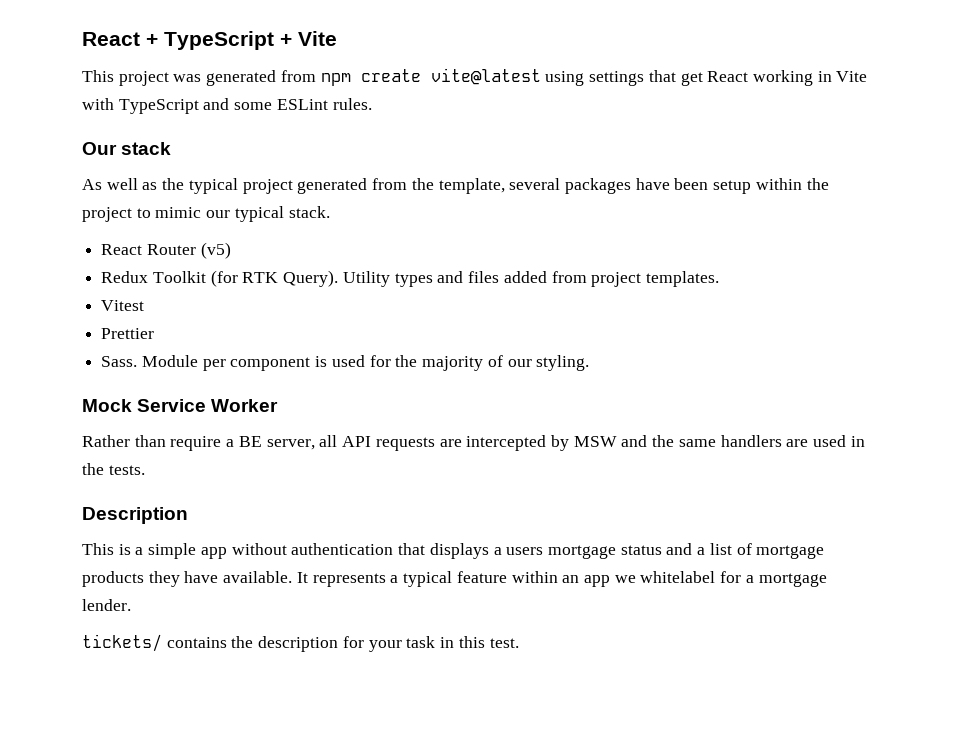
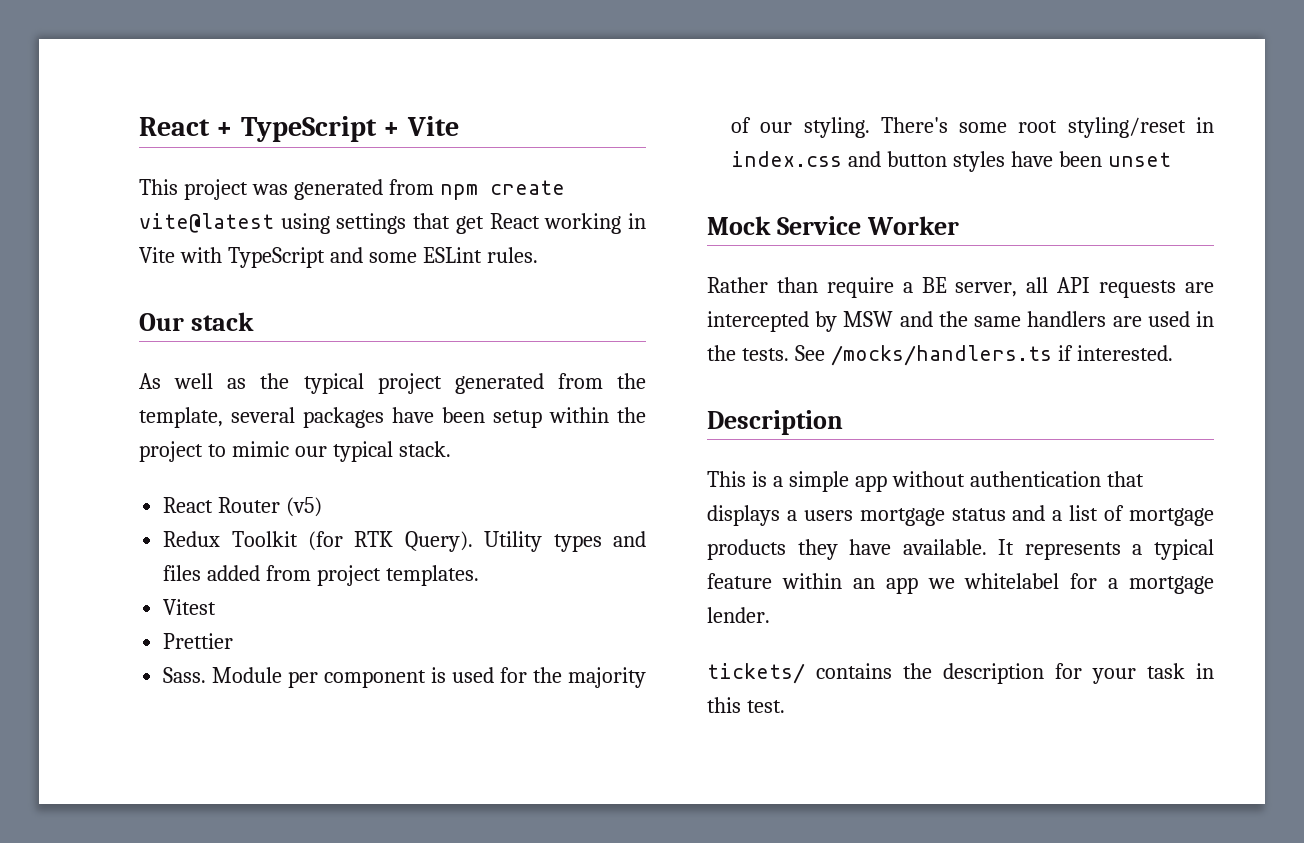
+ There's some root styling/reset in index.css and button styles have been unset
+ See /mocks/handlers.ts if interested.

